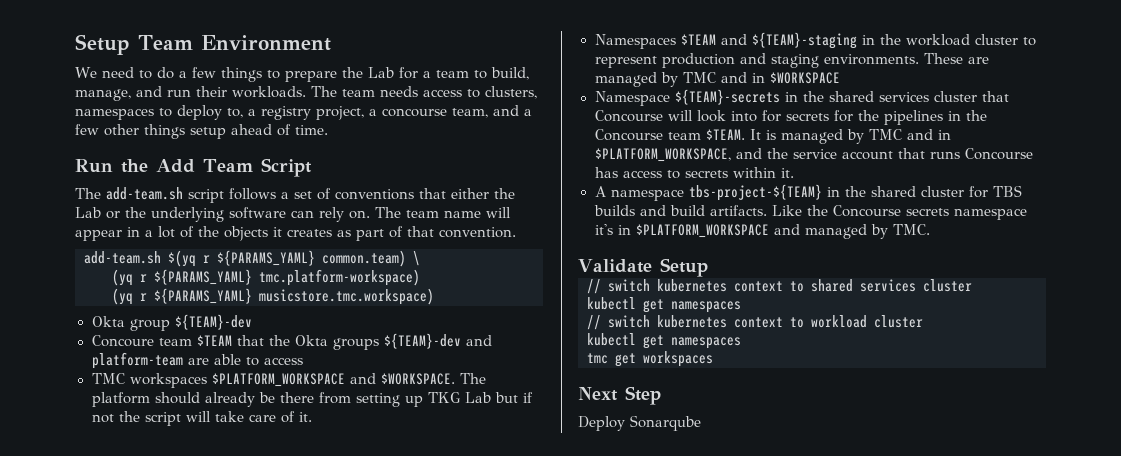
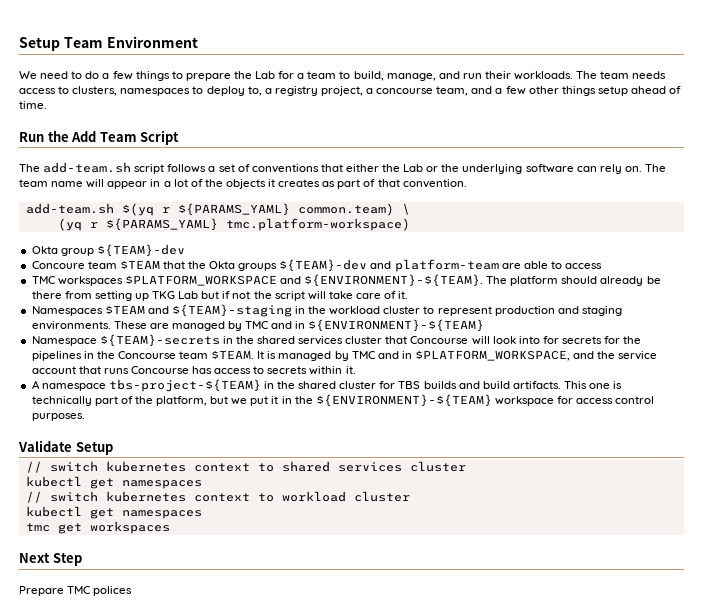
- (yq r ${PARAMS_YAML} musicstore.tmc.workspace)
- TMC workspaces $PLATFORM_WORKSPACE and $WORKSPACE.
+ TMC workspaces $PLATFORM_WORKSPACE and ${ENVIRONMENT}-${TEAM}.
- These are managed by TMC and in $WORKSPACE
+ These are managed by TMC and in ${ENVIRONMENT}-${TEAM}
- Like the Concourse secrets namespace it's in $PLATFORM_WORKSPACE and managed by TMC.
+ This one is technically part of the platform, but we put it in the ${ENVIRONMENT}-${TEAM} workspace for access control purposes.
- Deploy Sonarqube
+ Prepare TMC polices

